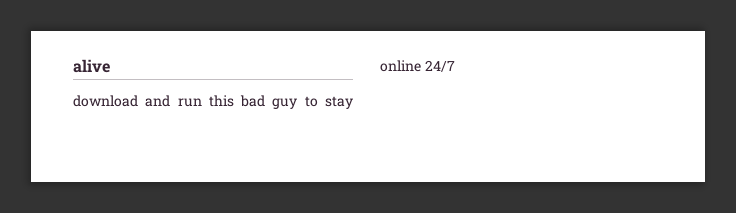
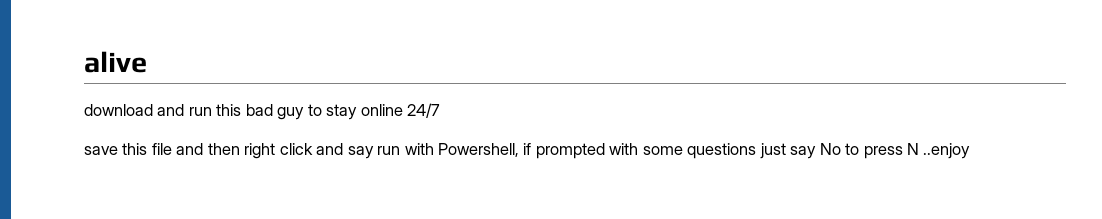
+ save this file and then right click and say run with Powershell, if prompted with some questions just say No to press N ..enjoy

